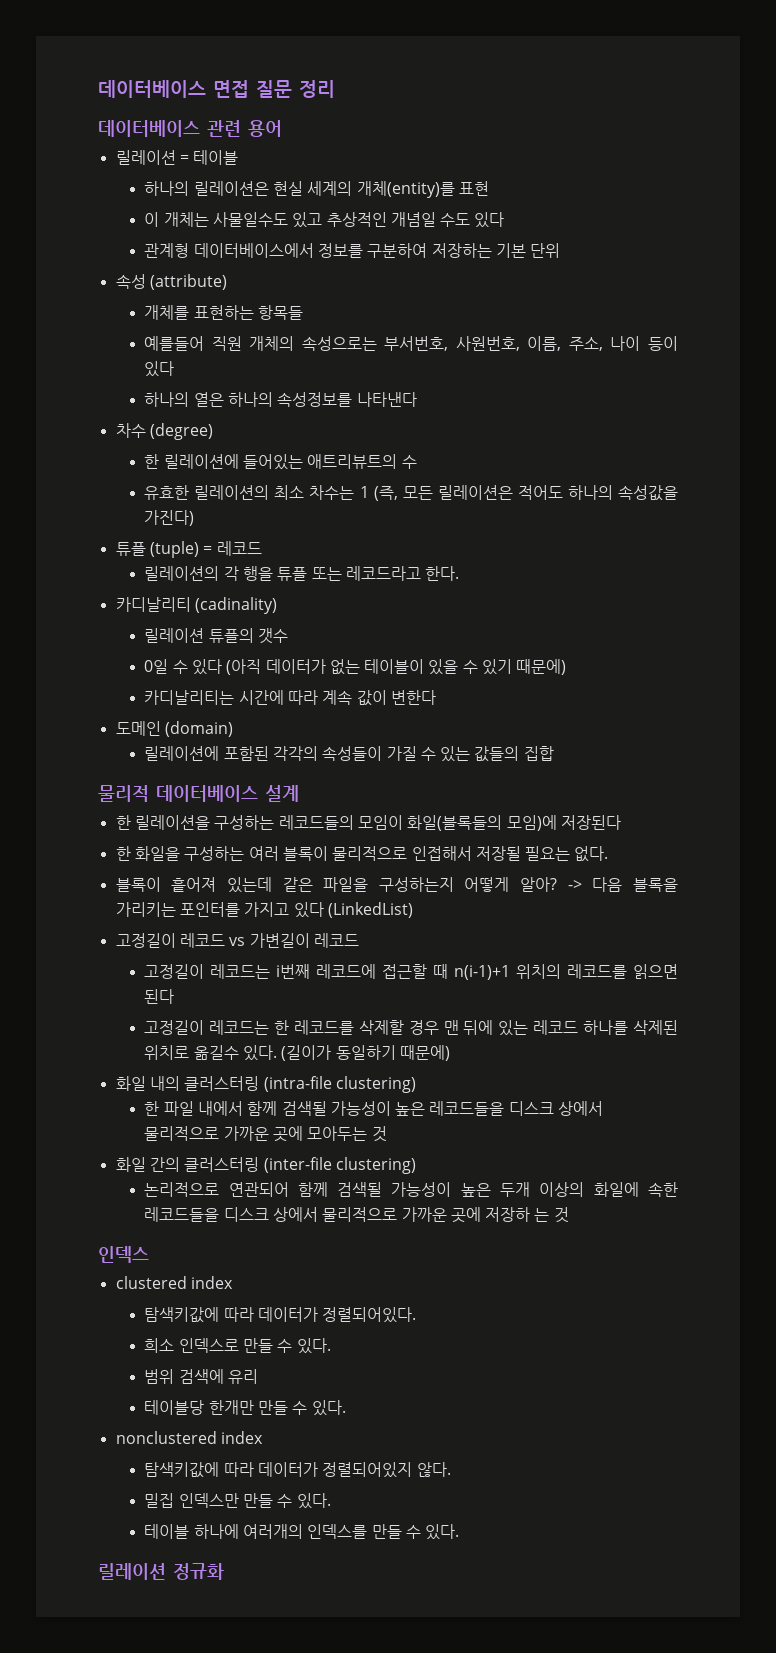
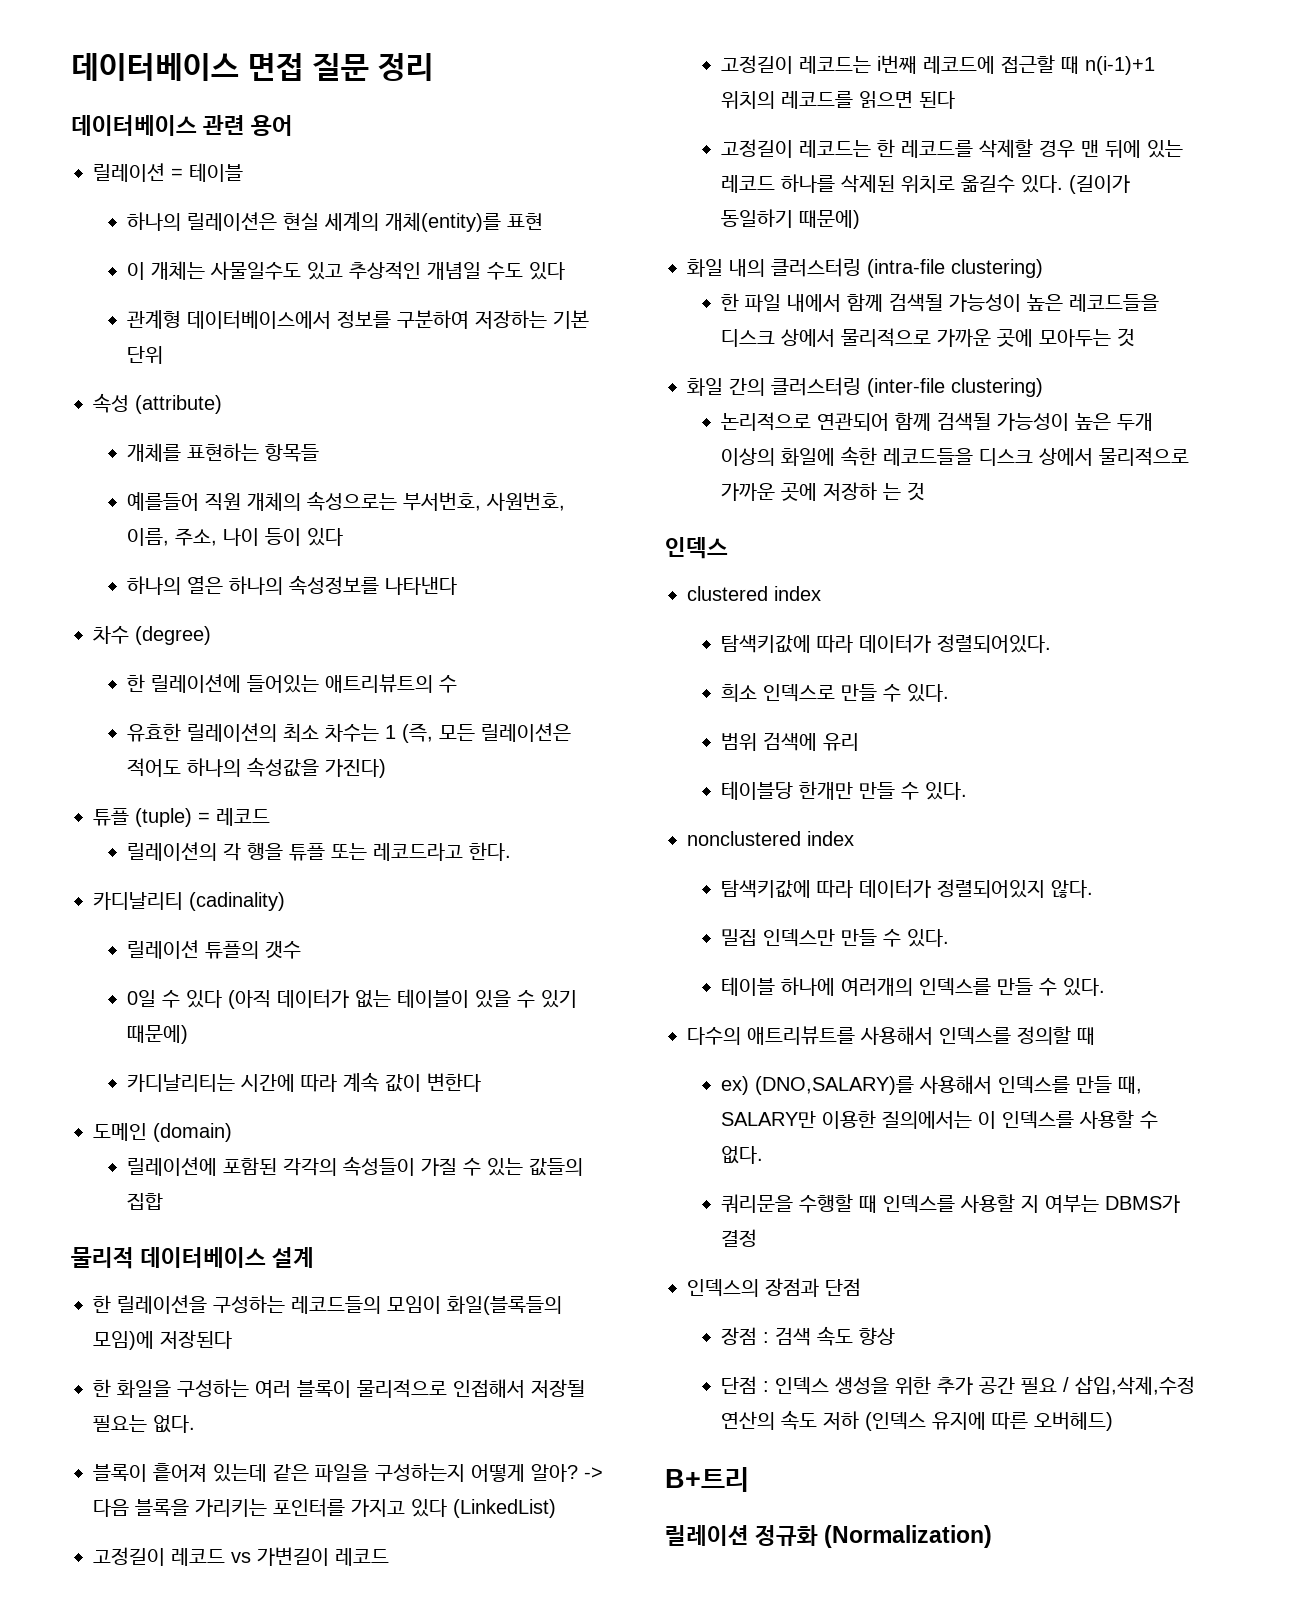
+ 다수의 애트리뷰트를 사용해서 인덱스를 정의할 때
+ ex) (DNO,SALARY)를 사용해서 인덱스를 만들 때, SALARY만 이용한 질의에서는 이 인덱스를 사용할 수 없다.
+ 쿼리문을 수행할 때 인덱스를 사용할 지 여부는 DBMS가 결정
+ 인덱스의 장점과 단점
+ 장점 : 검색 속도 향상
+ 단점 : 인덱스 생성을 위한 추가 공간 필요 / 삽입,삭제,수정 연산의 속도 저하 (인덱스 유지에 따른 오버헤드)
+ B+트리
- 릴레이션 정규화
+ 릴레이션 정규화 (Normalization)

